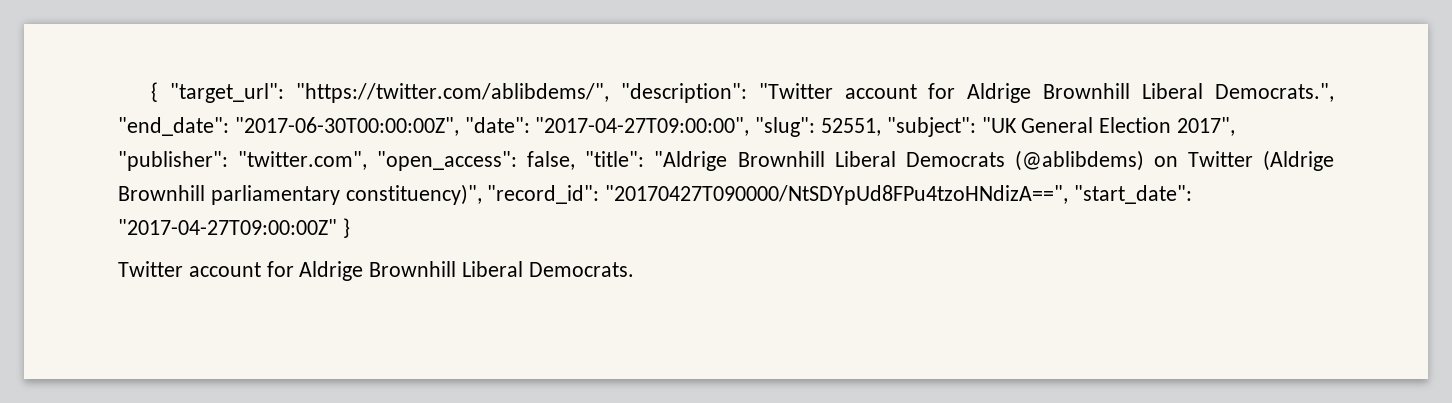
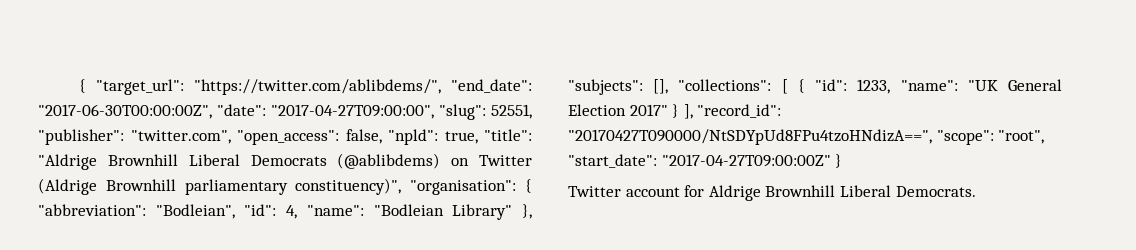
- { "target_url": "https://twitter.com/ablibdems/", "description": "Twitter account for Aldrige Brownhill Liberal Democrats.", "end_date": "2017-06-30T00:00:00Z", "date": "2017-04-27T09:00:00", "slug": 52551, "subject": "UK General Election 2017", "publisher": "twitter.com", "open_access": false, "title": "Aldrige Brownhill Liberal Democrats (@ablibdems) on Twitter (Aldrige Brownhill parliamentary constituency)", "record_id": "20170427T090000/NtSDYpUd8FPu4tzoHNdizA==", "start_date": "2017-04-27T09:00:00Z" }
+ { "target_url": "https://twitter.com/ablibdems/", "end_date": "2017-06-30T00:00:00Z", "date": "2017-04-27T09:00:00", "slug": 52551, "publisher": "twitter.com", "open_access": false, "npld": true, "title": "Aldrige Brownhill Liberal Democrats (@ablibdems) on Twitter (Aldrige Brownhill parliamentary constituency)", "organisation": { "abbreviation": "Bodleian", "id": 4, "name": "Bodleian Library" }, "subjects": [], "collections": [ { "id": 1233, "name": "UK General Election 2017" } ], "record_id": "20170427T090000/NtSDYpUd8FPu4tzoHNdizA==", "scope": "root", "start_date": "2017-04-27T09:00:00Z" }

